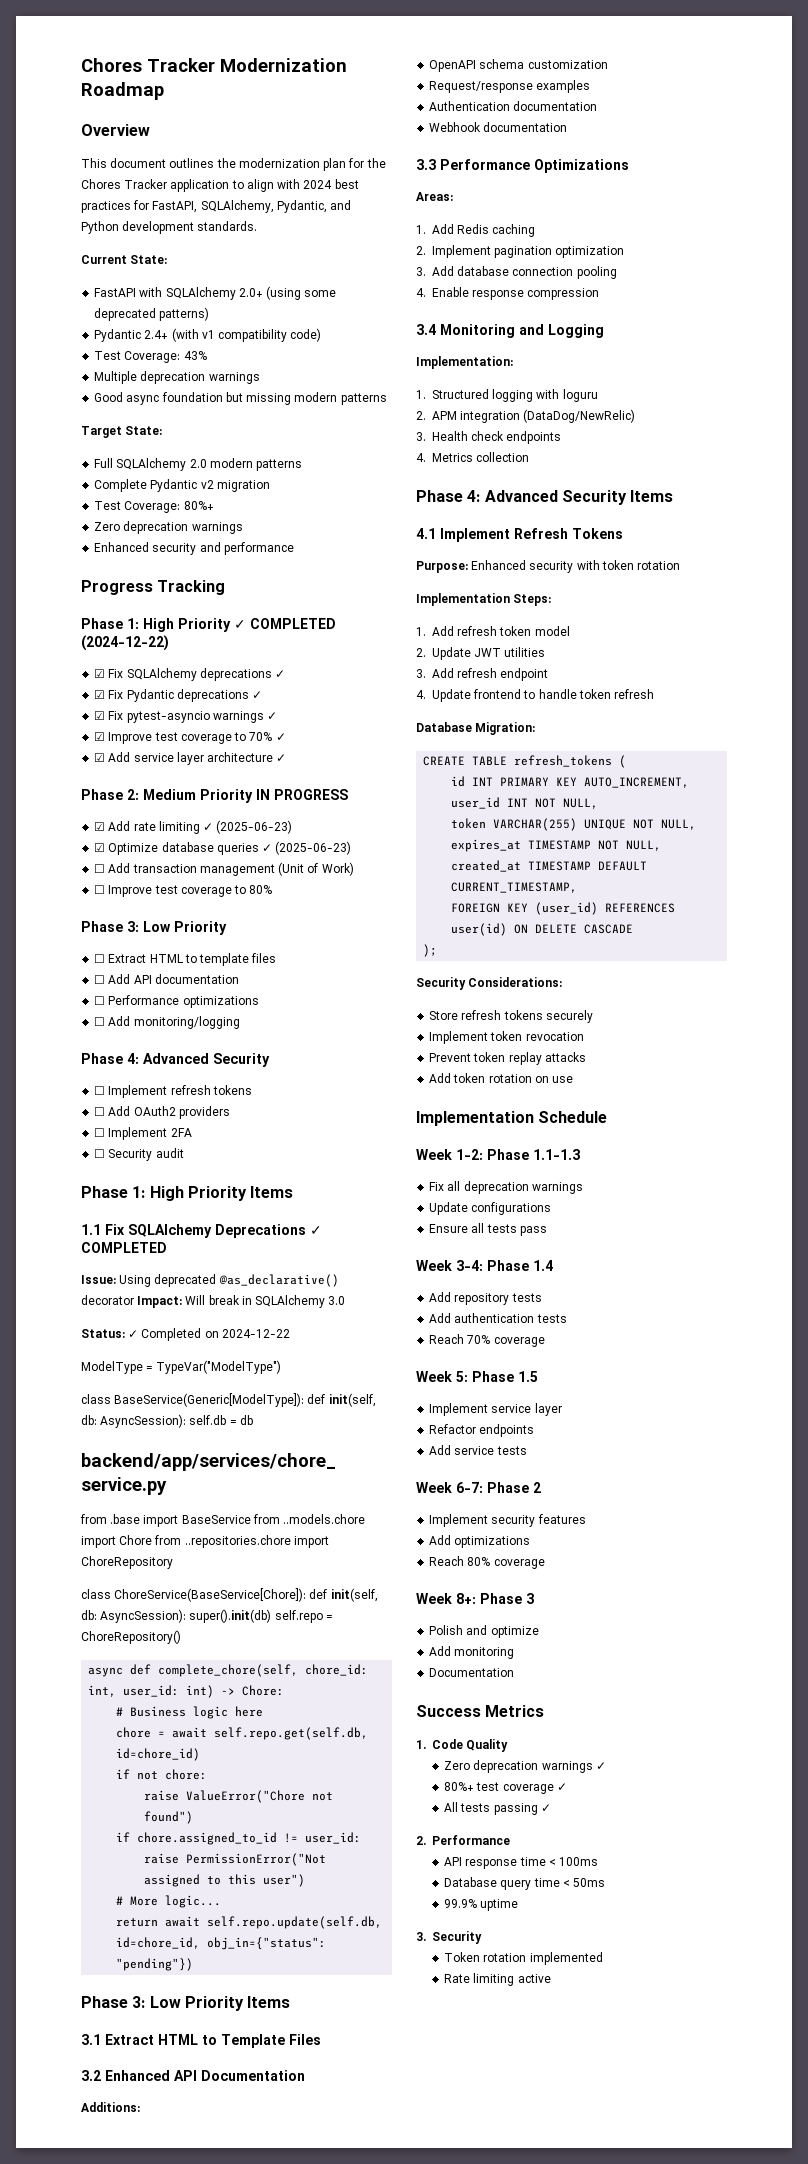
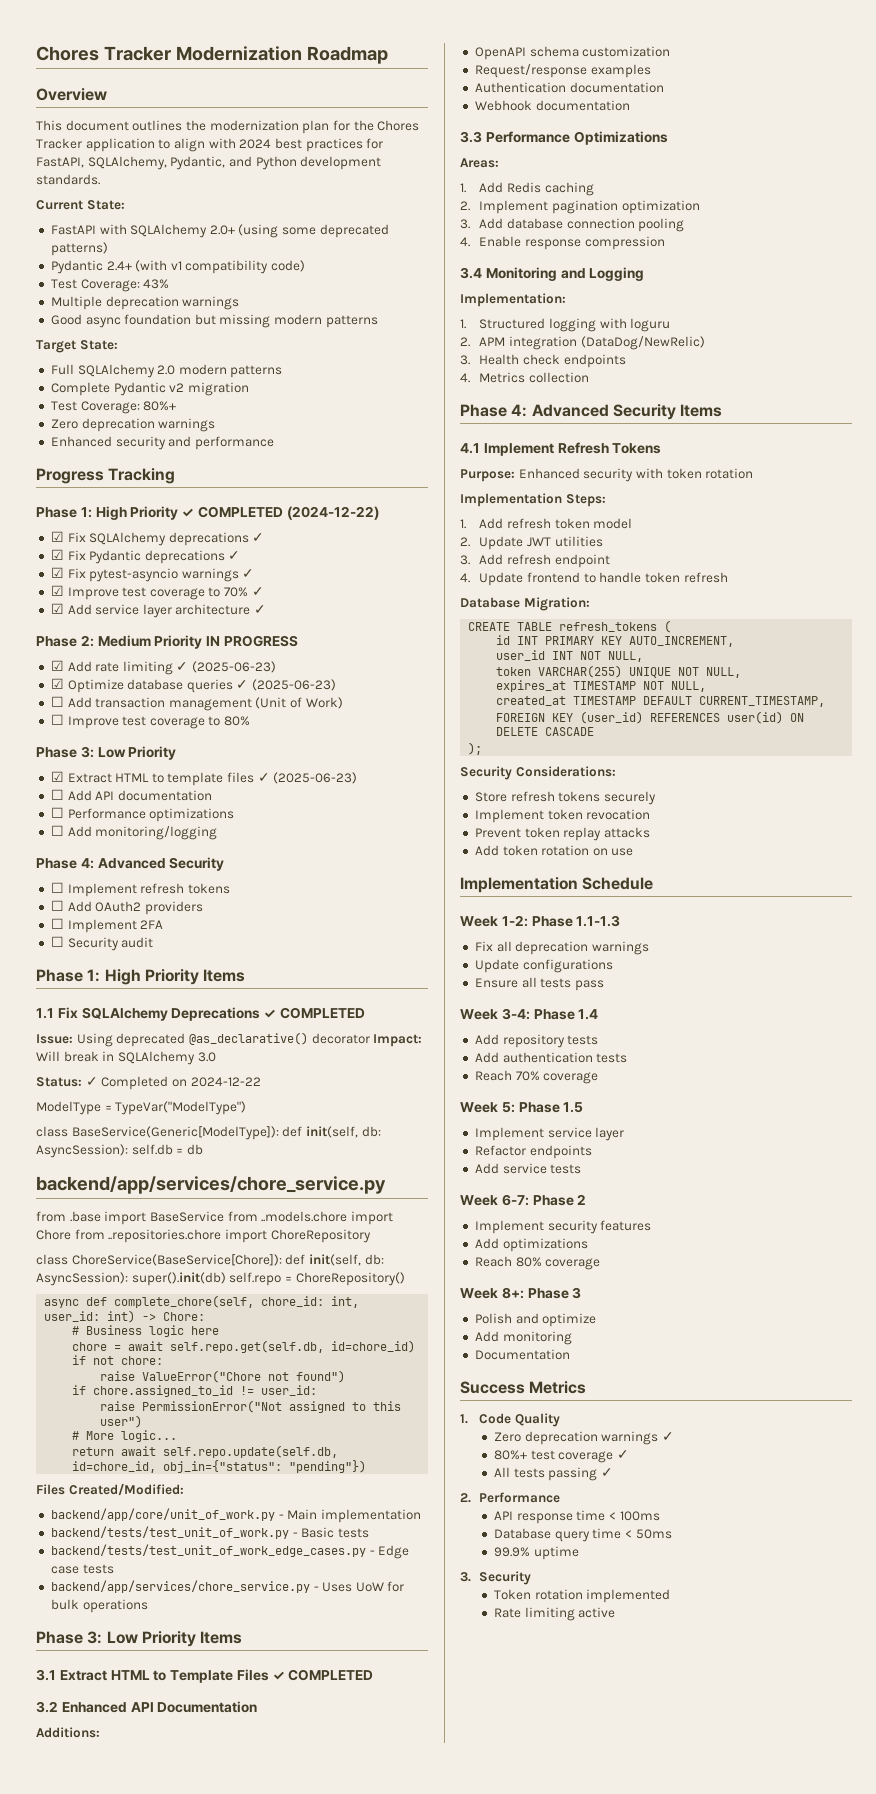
- ☐ Extract HTML to template files
+ ☑ Extract HTML to template files ✓ (2025-06-23)
+ Files Created/Modified:
+ backend/app/core/unit_of_work.py - Main implementation
+ backend/tests/test_unit_of_work.py - Basic tests
+ backend/tests/test_unit_of_work_edge_cases.py - Edge case tests
+ backend/app/services/chore_service.py - Uses UoW for bulk operations
- 3.1 Extract HTML to Template Files
+ 3.1 Extract HTML to Template Files ✓ COMPLETED

